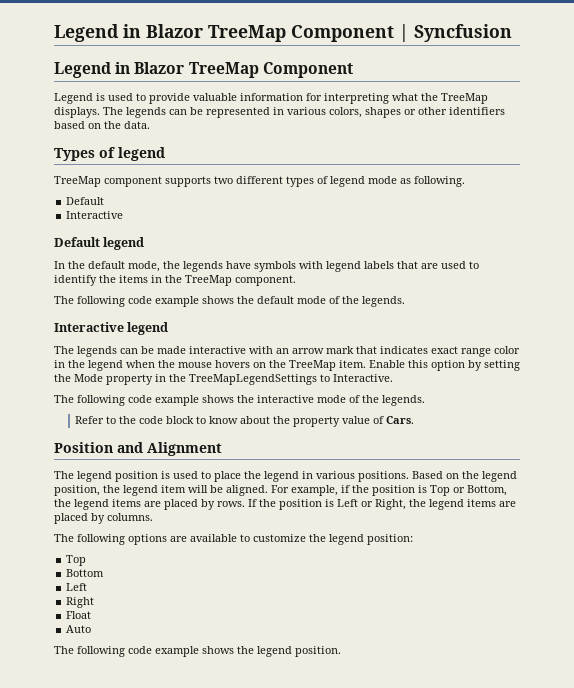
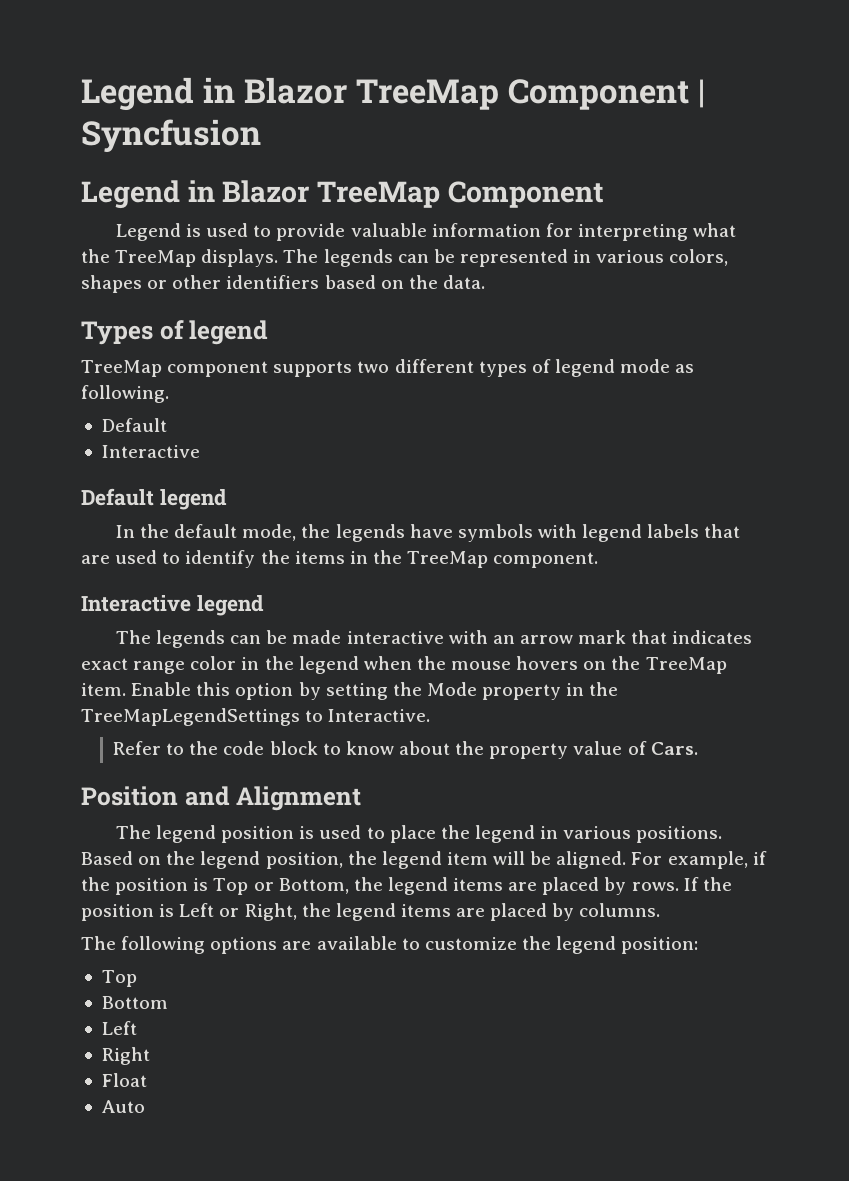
- The following code example shows the default mode of the legends.
- The following code example shows the interactive mode of the legends.
- The following code example shows the legend position.

